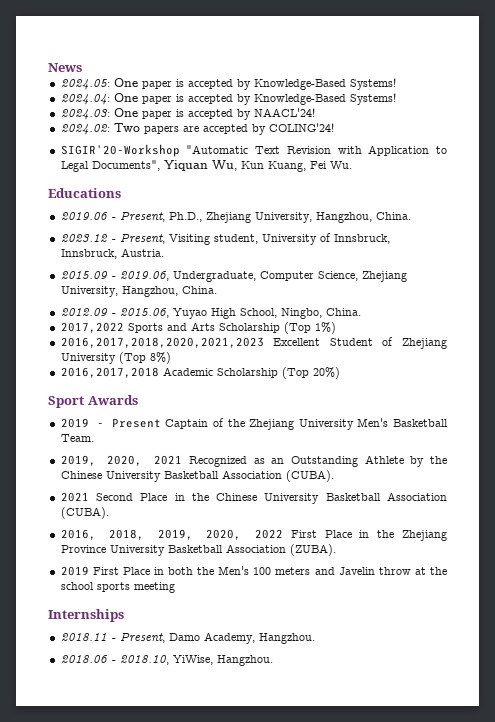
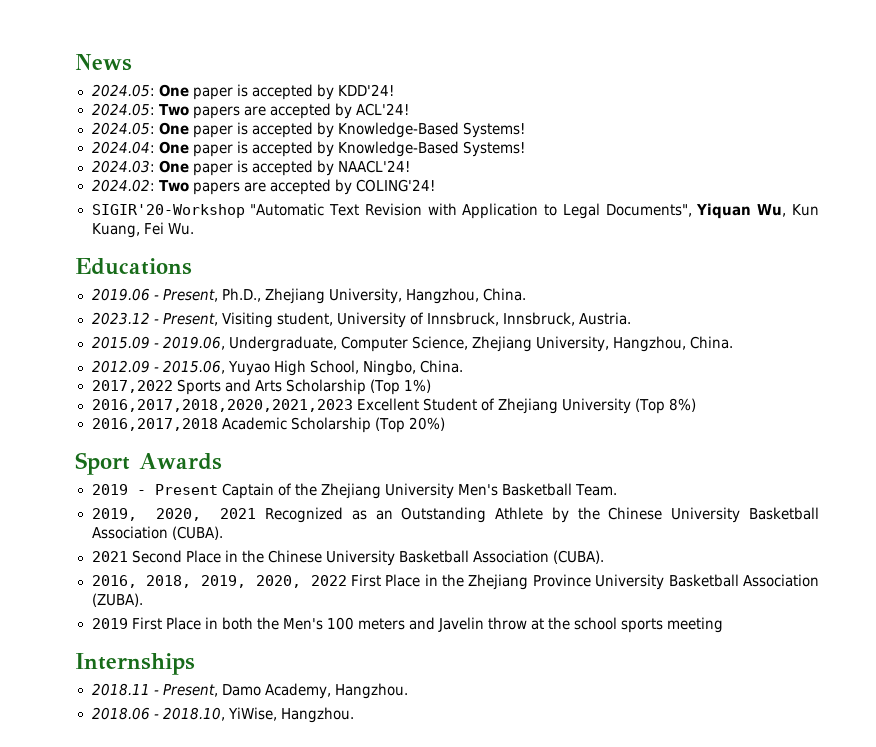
+ 2024.05: One paper is accepted by KDD'24!
+ 2024.05: Two papers are accepted by ACL'24!

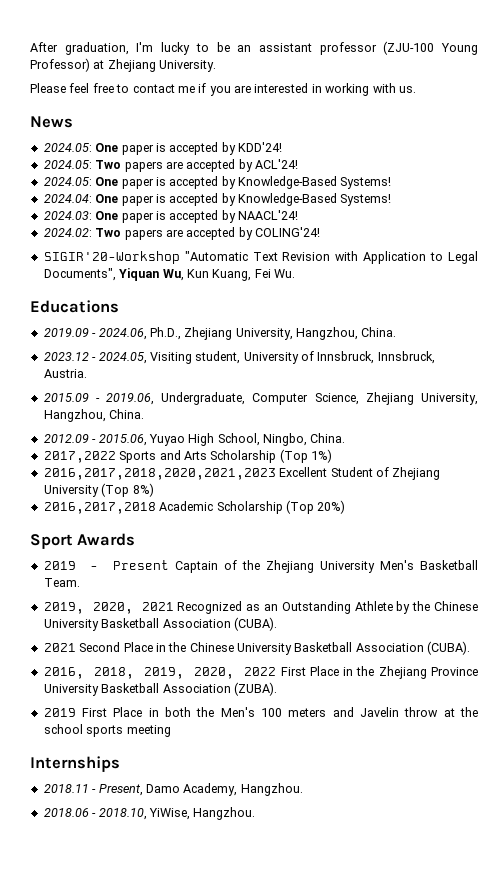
+ After graduation, I'm lucky to be an assistant professor (ZJU-100 Young Professor) at Zhejiang University.
+ Please feel free to contact me if you are interested in working with us.
- 2019.06 - Present, Ph.D., Zhejiang University, Hangzhou, China.
+ 2019.09 - 2024.06, Ph.D., Zhejiang University, Hangzhou, China.
- 2023.12 - Present, Visiting student, University of Innsbruck, Innsbruck, Austria.
+ 2023.12 - 2024.05, Visiting student, University of Innsbruck, Innsbruck, Austria.

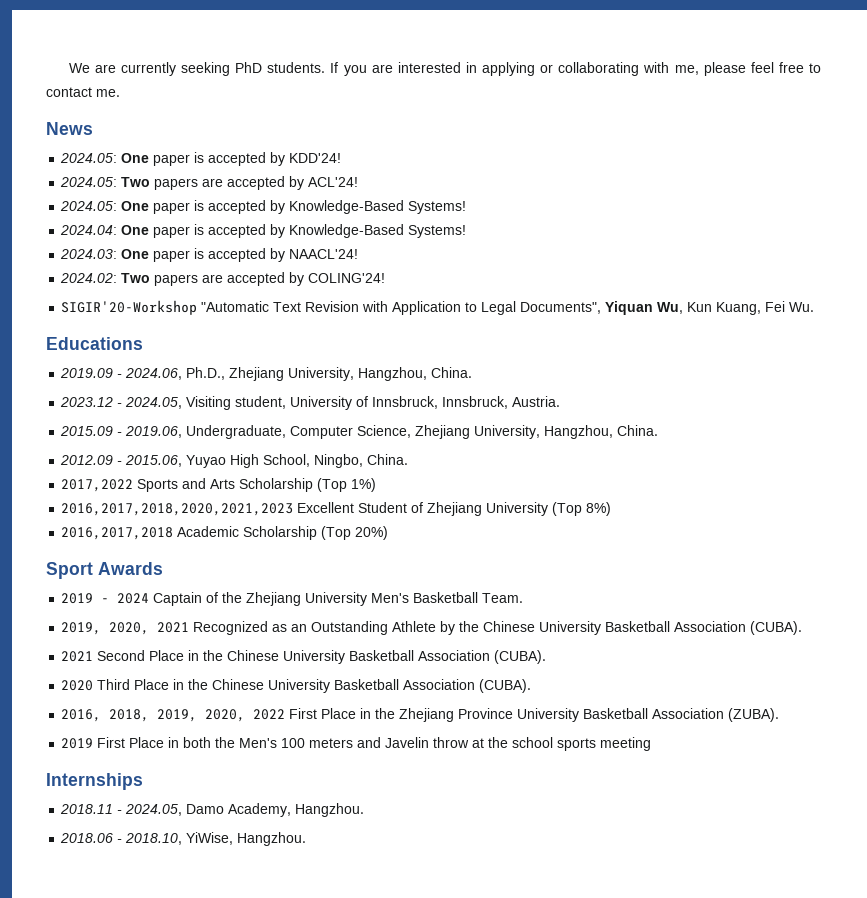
- After graduation, I'm lucky to be an assistant professor (ZJU-100 Young Professor) at Zhejiang University.
- Please feel free to contact me if you are interested in working with us.
+ We are currently seeking PhD students. If you are interested in applying or collaborating with me, please feel free to contact me.
- 2019 - Present Captain of the Zhejiang University Men's Basketball Team.
+ 2019 - 2024 Captain of the Zhejiang University Men's Basketball Team.
+ 2020 Third Place in the Chinese University Basketball Association (CUBA).
- 2018.11 - Present, Damo Academy, Hangzhou.
+ 2018.11 - 2024.05, Damo Academy, Hangzhou.

